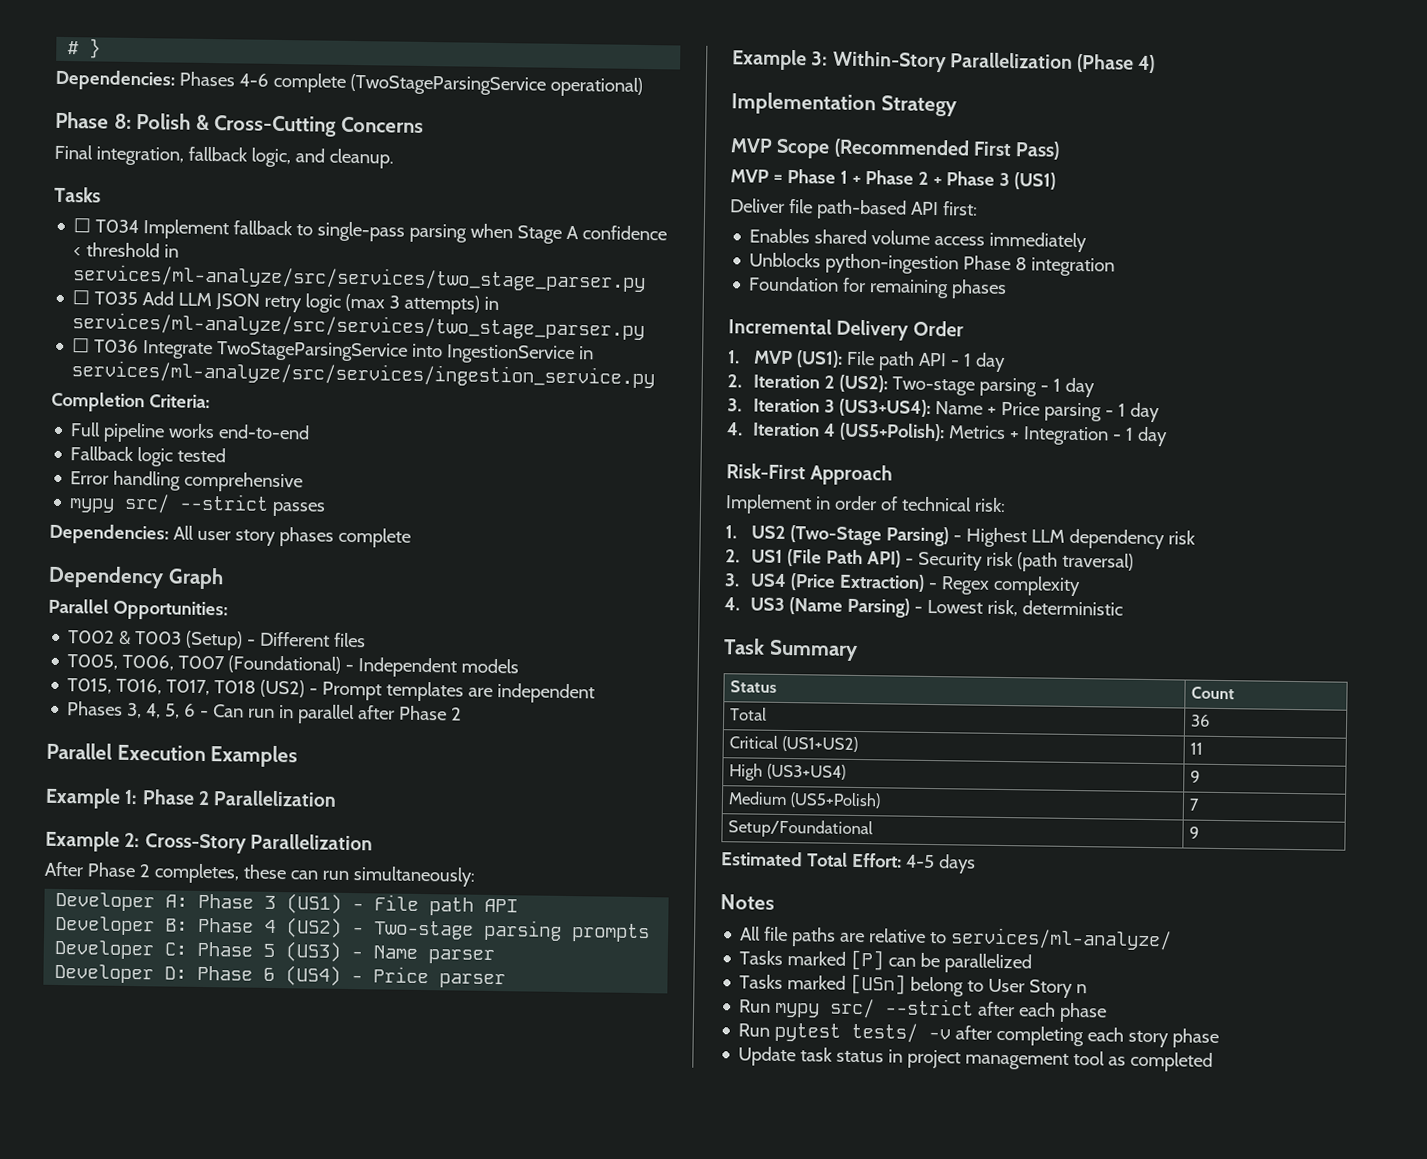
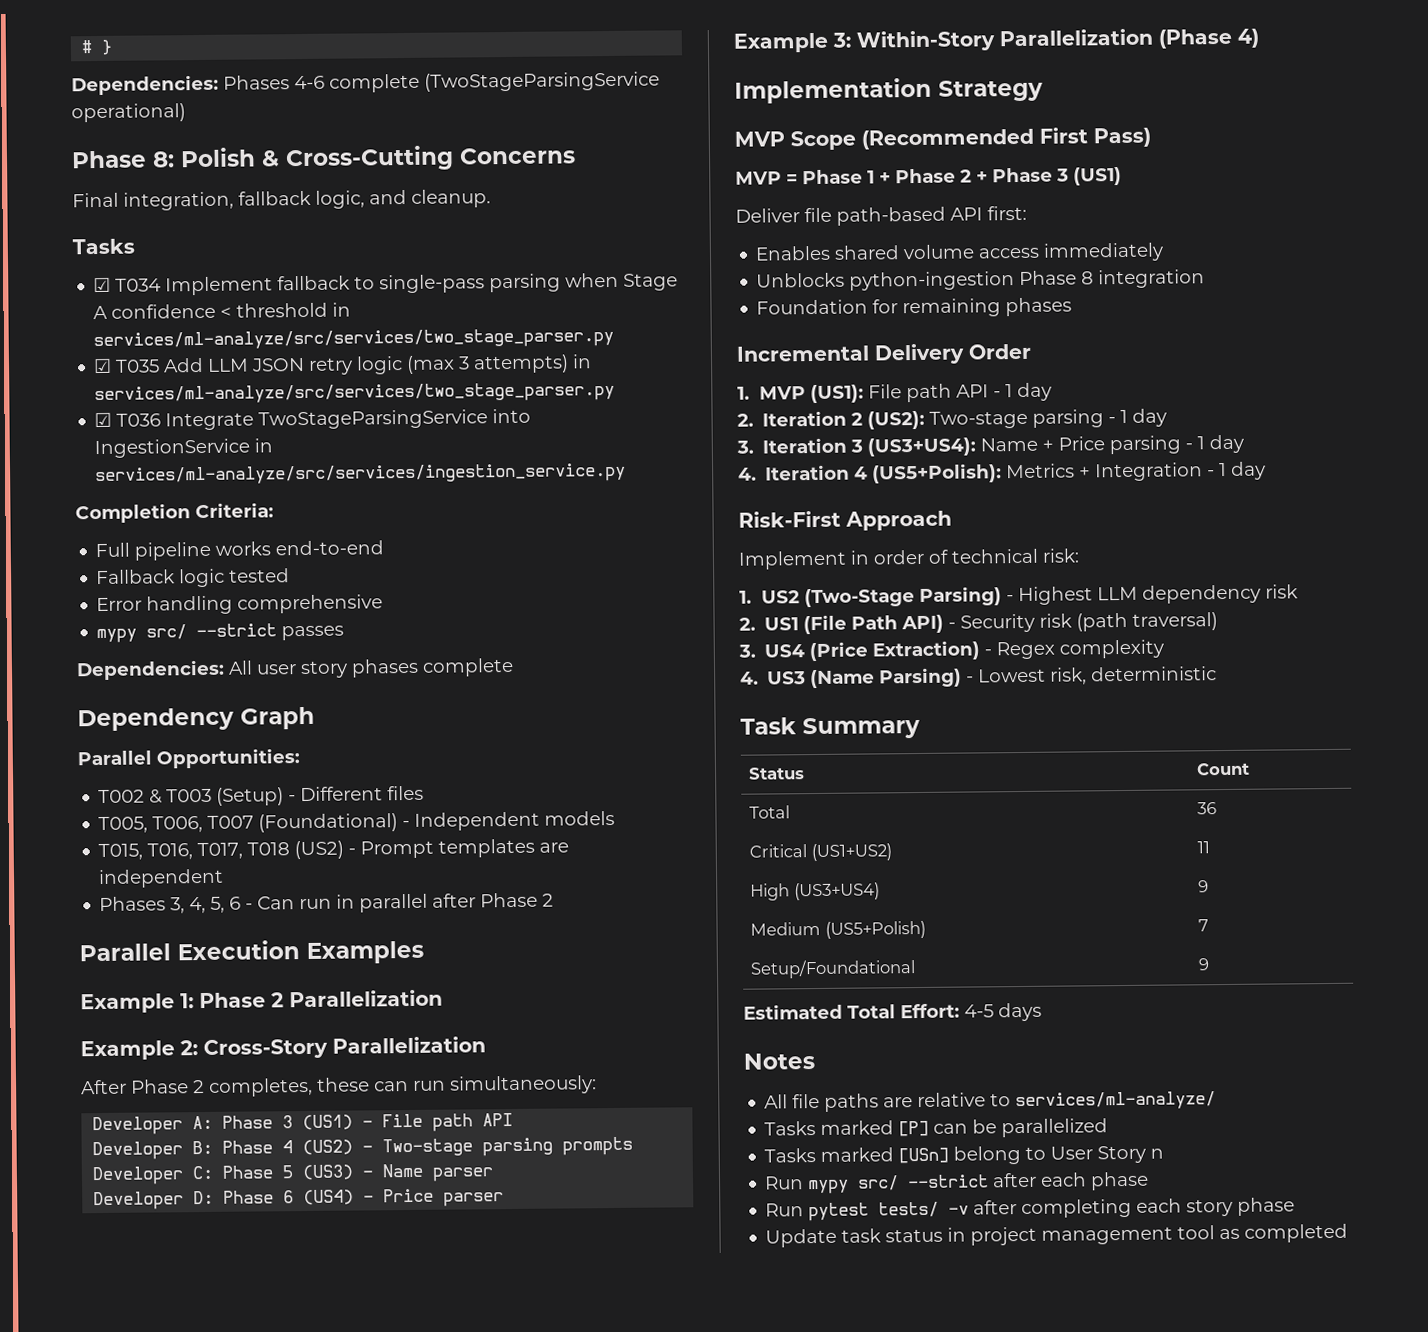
- ☐ T034 Implement fallback to single-pass parsing when Stage A confidence < threshold in services/ml-analyze/src/services/two_stage_parser.py
+ ☑ T034 Implement fallback to single-pass parsing when Stage A confidence < threshold in services/ml-analyze/src/services/two_stage_parser.py
- ☐ T035 Add LLM JSON retry logic (max 3 attempts) in services/ml-analyze/src/services/two_stage_parser.py
+ ☑ T035 Add LLM JSON retry logic (max 3 attempts) in services/ml-analyze/src/services/two_stage_parser.py
- ☐ T036 Integrate TwoStageParsingService into IngestionService in services/ml-analyze/src/services/ingestion_service.py
+ ☑ T036 Integrate TwoStageParsingService into IngestionService in services/ml-analyze/src/services/ingestion_service.py

